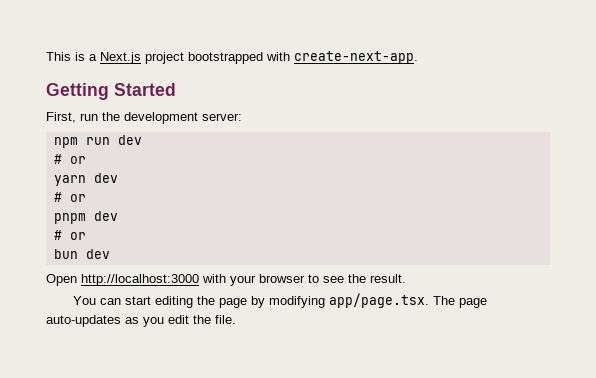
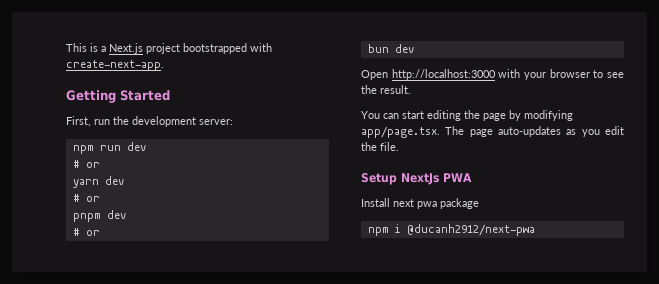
+ Setup NextJs PWA
+ Install next pwa package
+ npm i @ducanh2912/next-pwa

